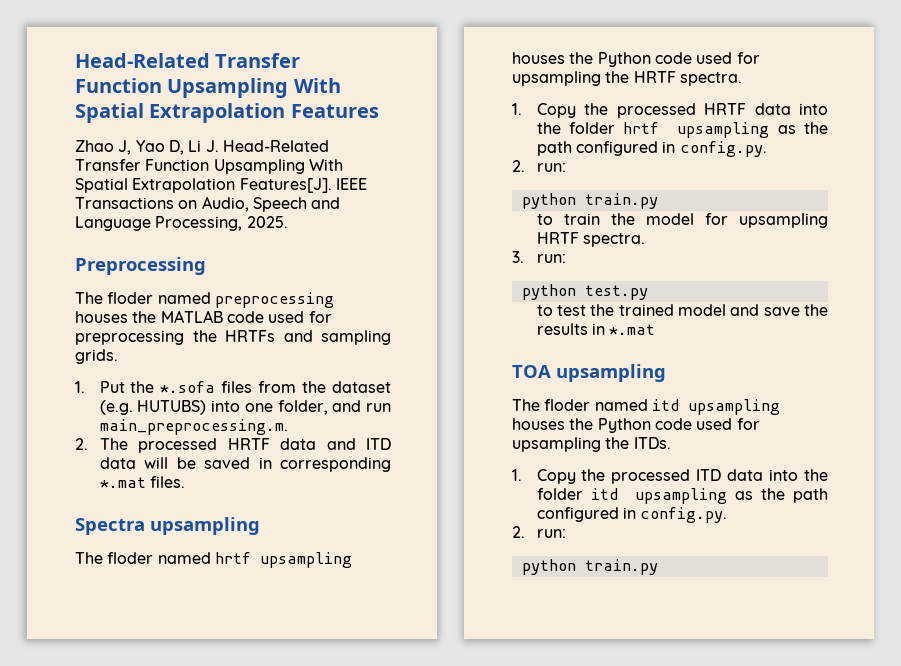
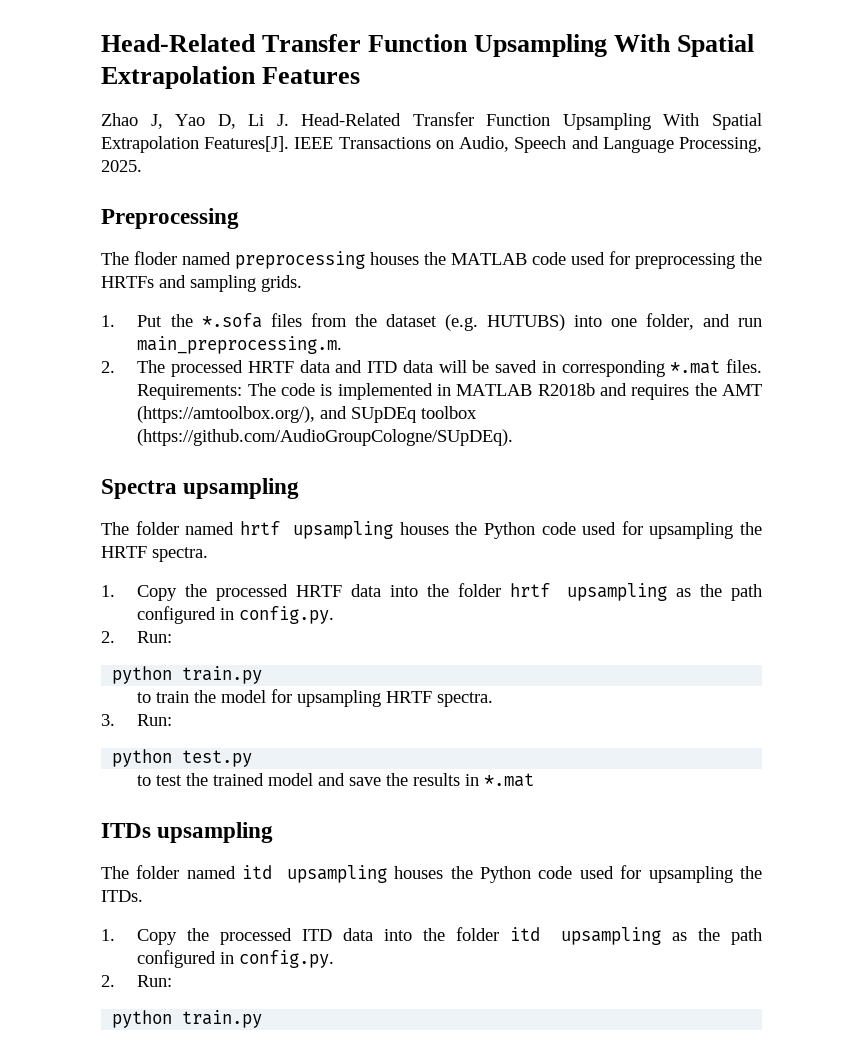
+ Requirements: The code is implemented in MATLAB R2018b and requires the AMT (https://amtoolbox.org/), and SUpDEq toolbox (https://github.com/AudioGroupCologne/SUpDEq).
- The floder named hrtf upsampling houses the Python code used for upsampling the HRTF spectra.
+ The folder named hrtf upsampling houses the Python code used for upsampling the HRTF spectra.
  1. Copy the processed HRTF data into the folder hrtf upsampling as the path configured in config.py.
- 2. run:
+ 2. Run:
- 3. run:
+ 3. Run:
- TOA upsampling
- The floder named itd upsampling houses the Python code used for upsampling the ITDs.
+ ITDs upsampling
+ The folder named itd upsampling houses the Python code used for upsampling the ITDs.
  1. Copy the processed ITD data into the folder itd upsampling as the path configured in config.py.
- 2. run:
+ 2. Run:

